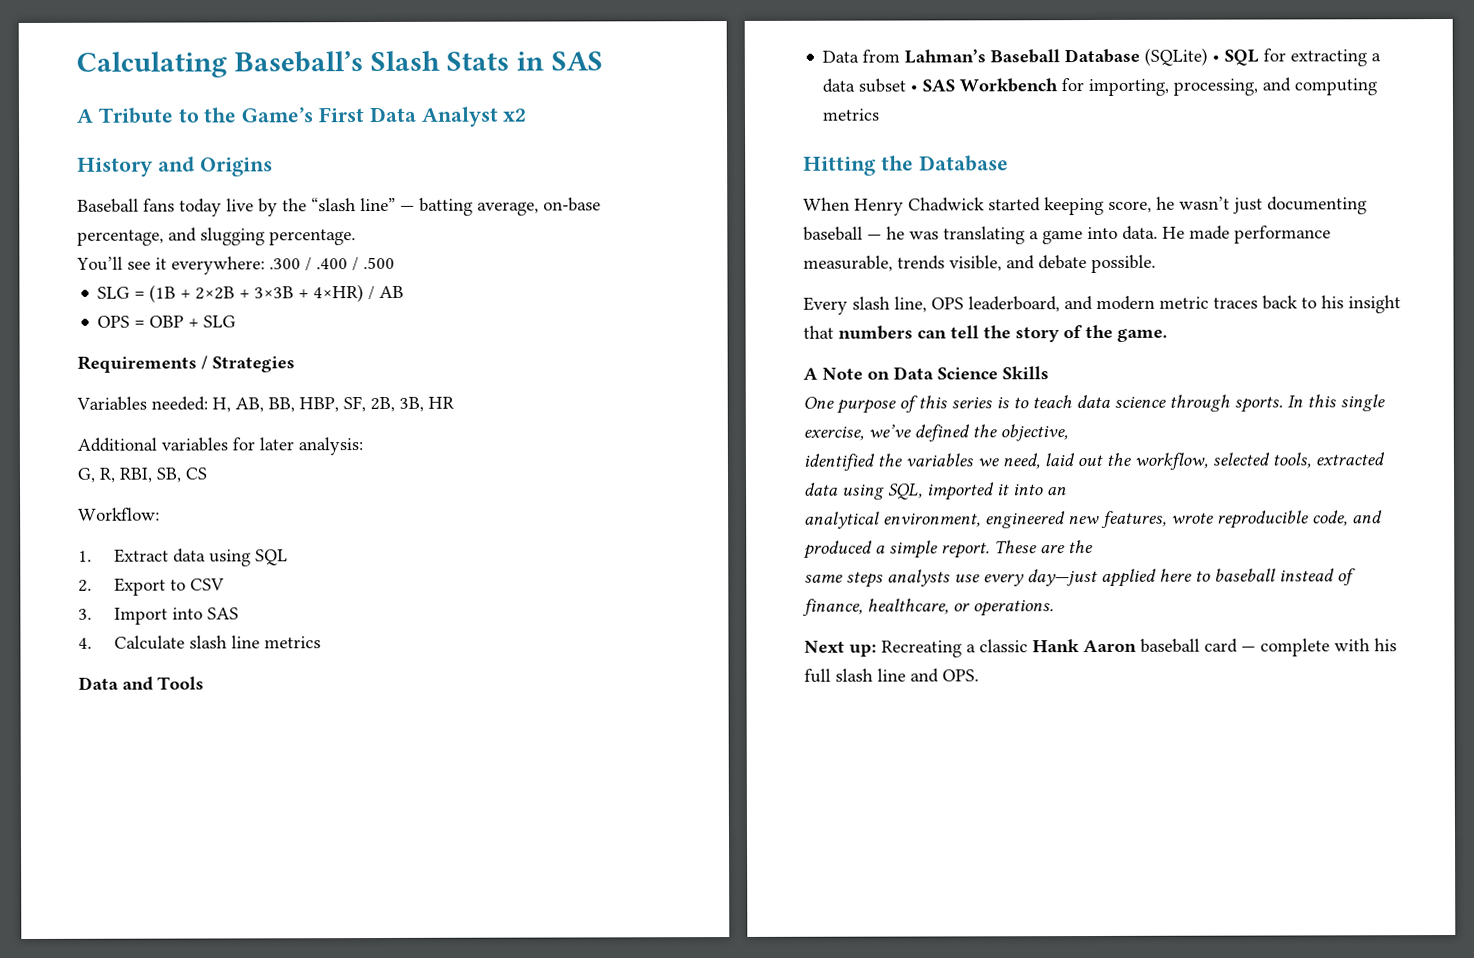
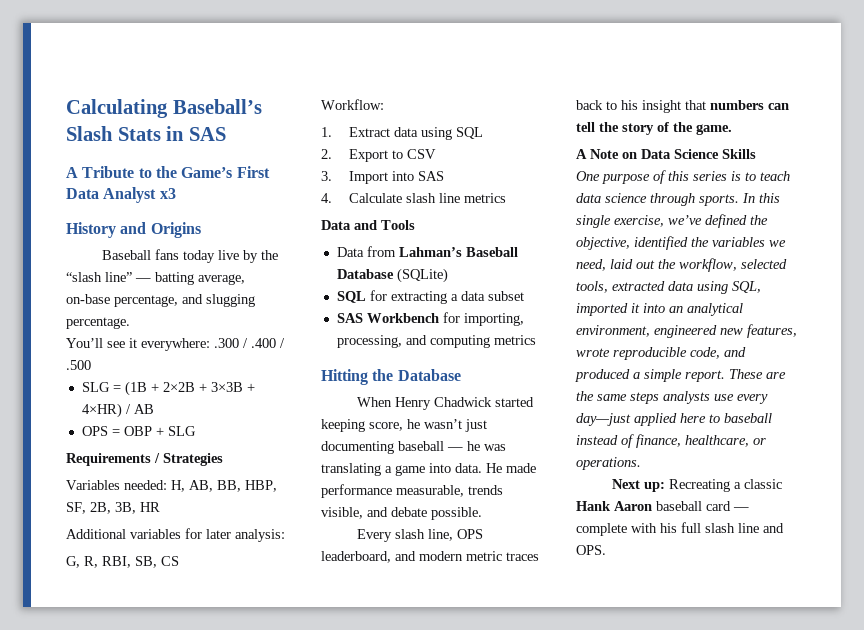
- A Tribute to the Game’s First Data Analyst x2
+ A Tribute to the Game’s First Data Analyst x3
- Data from Lahman’s Baseball Database (SQLite) • SQL for extracting a data subset • SAS Workbench for importing, processing, and computing metrics
+ Data from Lahman’s Baseball Database (SQLite)
+ SQL for extracting a data subset
+ SAS Workbench for importing, processing, and computing metrics
- In this single exercise, we’ve defined the objective,
- identified the variables we need, laid out the workflow, selected tools, extracted data using SQL, imported it into an
- analytical environment, engineered new features, wrote reproducible code, and produced a simple report.
+ In this single exercise, we’ve defined the objective, identified the variables we need, laid out the workflow, selected tools, extracted data using SQL, imported it into an analytical environment, engineered new features, wrote reproducible code, and produced a simple report.
- These are the
- same steps analysts use every day—just applied here to baseball instead of finance, healthcare, or operations.
+ These are the same steps analysts use every day—just applied here to baseball instead of finance, healthcare, or operations.

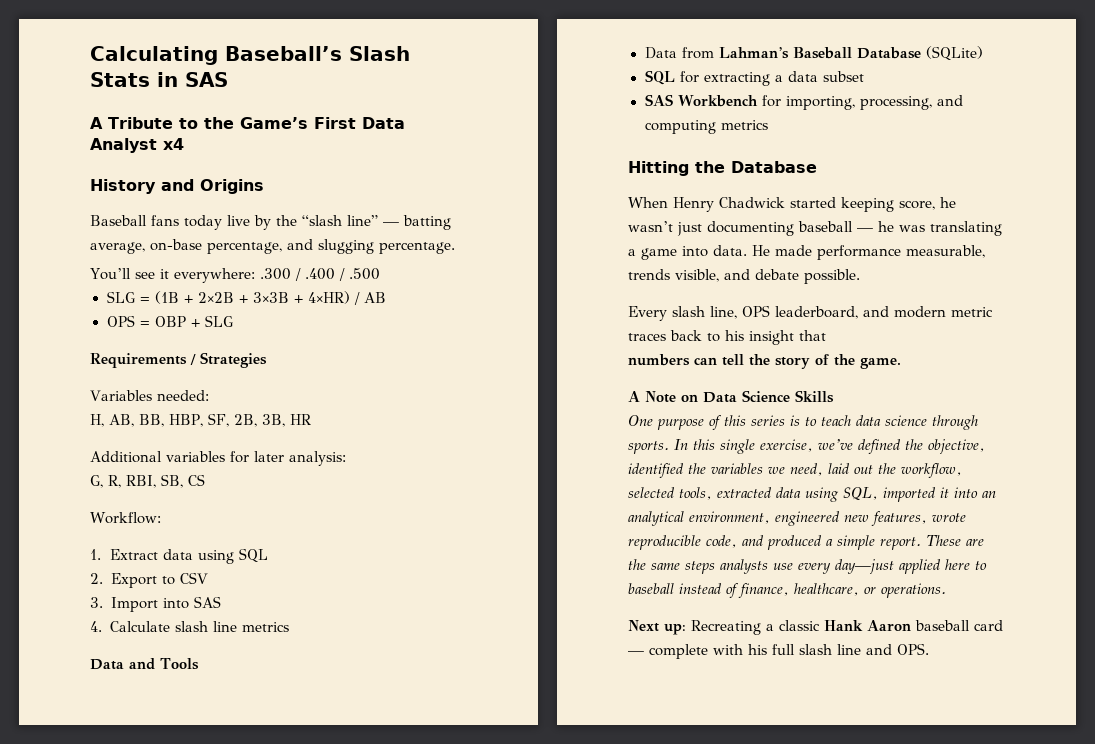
- A Tribute to the Game’s First Data Analyst x3
+ A Tribute to the Game’s First Data Analyst x4
- Variables needed: H, AB, BB, HBP, SF, 2B, 3B, HR
+ Variables needed:
+ H, AB, BB, HBP, SF, 2B, 3B, HR
- Every slash line, OPS leaderboard, and modern metric traces back to his insight that numbers can tell the story of the game.
+ Every slash line, OPS leaderboard, and modern metric traces back to his insight that
+ numbers can tell the story of the game.

